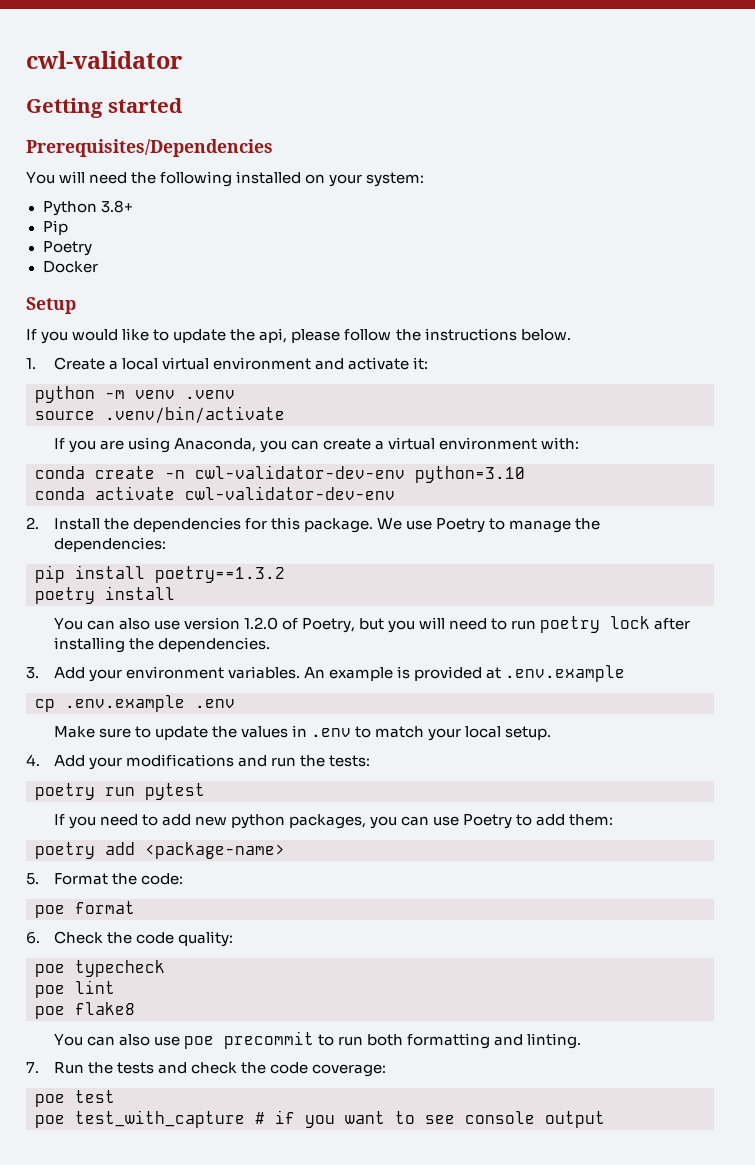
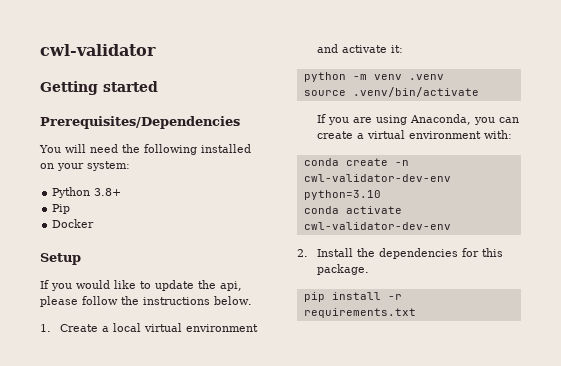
  Pip
- Poetry
- 2. Install the dependencies for this package. We use Poetry to manage the dependencies:
- pip install poetry==1.3.2
- poetry install
- You can also use version 1.2.0 of Poetry, but you will need to run poetry lock after installing the dependencies.
- 3. Add your environment variables. An example is provided at .env.example
- cp .env.example .env
- Make sure to update the values in .env to match your local setup.
- 4. Add your modifications and run the tests:
- poetry run pytest
- If you need to add new python packages, you can use Poetry to add them:
- poetry add <package-name>
- 5. Format the code:
- poe format
- 6. Check the code quality:
- poe typecheck
- poe lint
- poe flake8
- You can also use poe precommit to run both formatting and linting.
- 7. Run the tests and check the code coverage:
- poe test
- poe test_with_capture # if you want to see console output
+ 2. Install the dependencies for this package.
+ pip install -r requirements.txt

